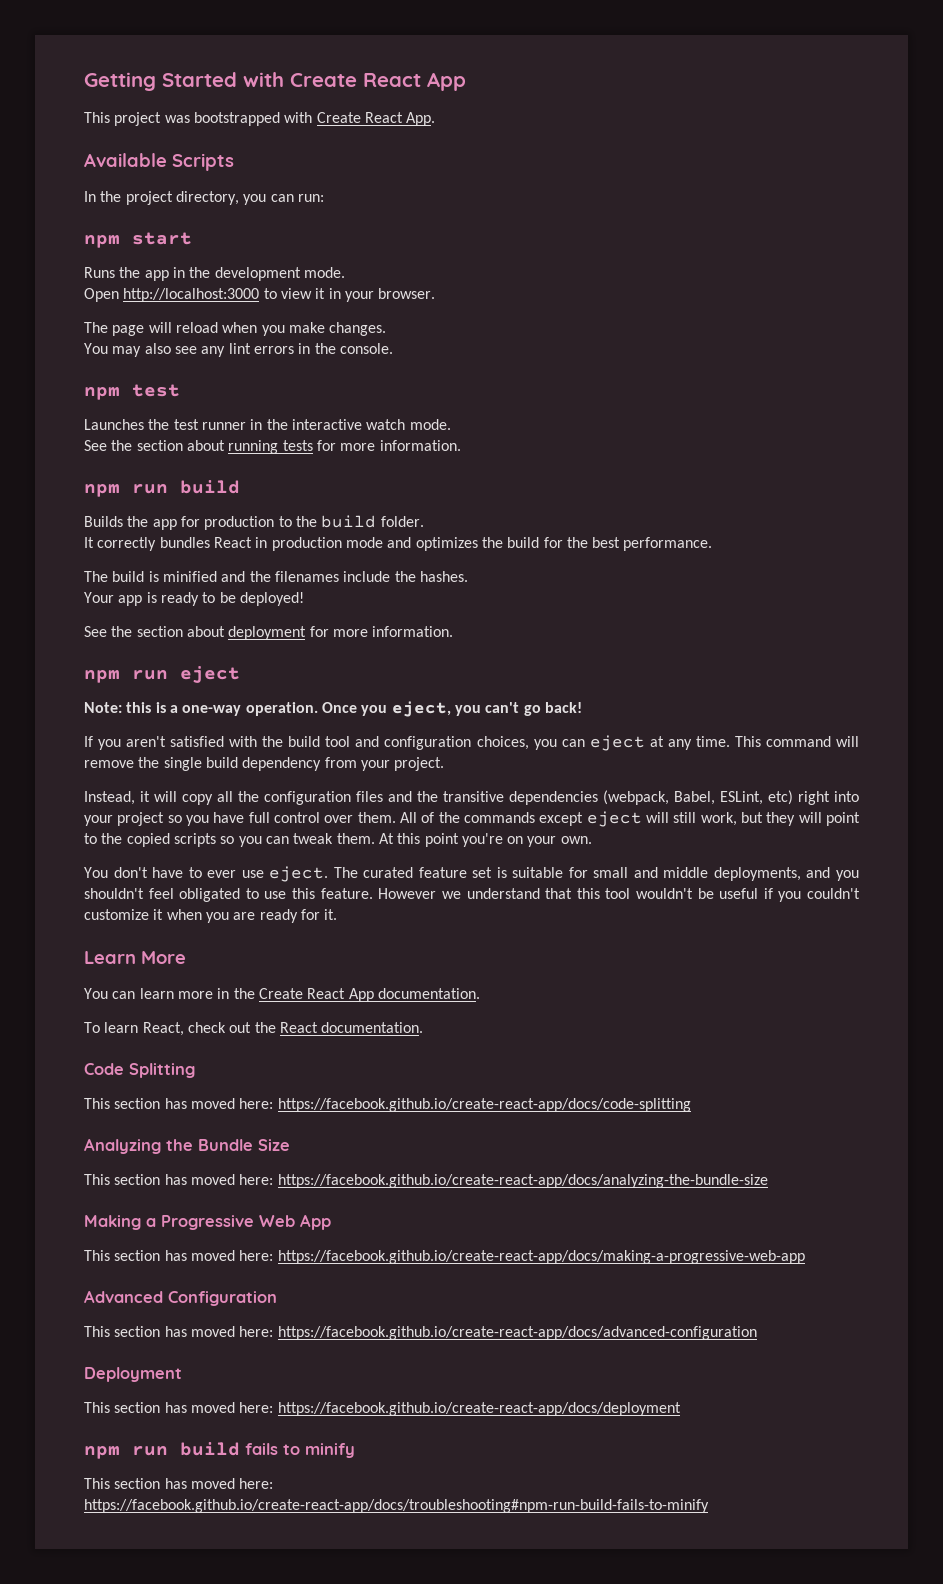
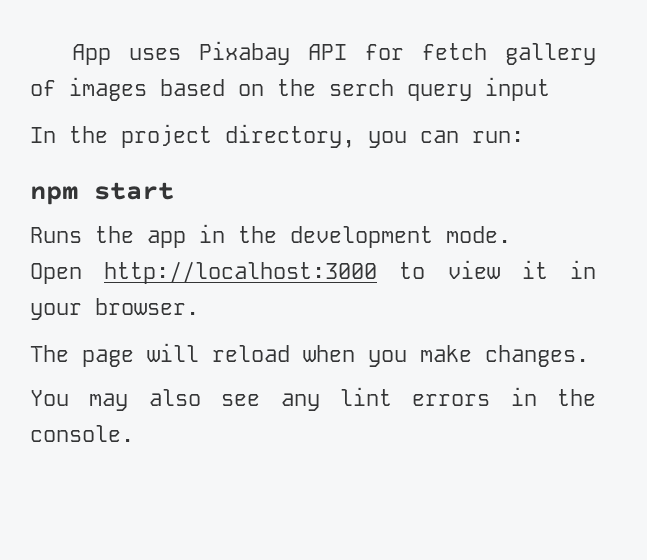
- Getting Started with Create React App
- This project was bootstrapped with Create React App.
- Available Scripts
+ App uses Pixabay API for fetch gallery of images based on the serch query input
- npm test
- Launches the test runner in the interactive watch mode.
- See the section about running tests for more information.
- npm run build
- Builds the app for production to the build folder.
- It correctly bundles React in production mode and optimizes the build for the best performance.
- The build is minified and the filenames include the hashes.
- Your app is ready to be deployed!
- See the section about deployment for more information.
- npm run eject
- Note: this is a one-way operation. Once you eject, you can't go back!
- If you aren't satisfied with the build tool and configuration choices, you can eject at any time. This command will remove the single build dependency from your project.
- Instead, it will copy all the configuration files and the transitive dependencies (webpack, Babel, ESLint, etc) right into your project so you have full control over them. All of the commands except eject will still work, but they will point to the copied scripts so you can tweak them. At this point you're on your own.
- You don't have to ever use eject. The curated feature set is suitable for small and middle deployments, and you shouldn't feel obligated to use this feature. However we understand that this tool wouldn't be useful if you couldn't customize it when you are ready for it.
- Learn More
- You can learn more in the Create React App documentation.
- To learn React, check out the React documentation.
- Code Splitting
- This section has moved here: https://facebook.github.io/create-react-app/docs/code-splitting
- Analyzing the Bundle Size
- This section has moved here: https://facebook.github.io/create-react-app/docs/analyzing-the-bundle-size
- Making a Progressive Web App
- This section has moved here: https://facebook.github.io/create-react-app/docs/making-a-progressive-web-app
- Advanced Configuration
- This section has moved here: https://facebook.github.io/create-react-app/docs/advanced-configuration
- Deployment
- This section has moved here: https://facebook.github.io/create-react-app/docs/deployment
- npm run build fails to minify
- This section has moved here: https://facebook.github.io/create-react-app/docs/troubleshooting#npm-run-build-fails-to-minify

